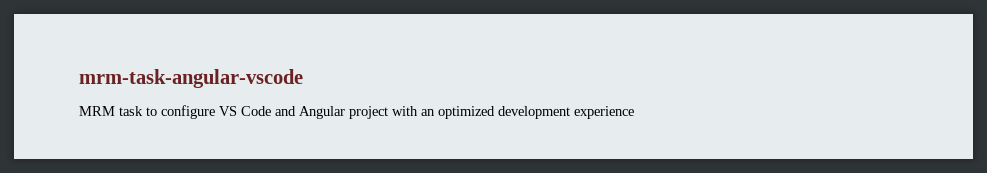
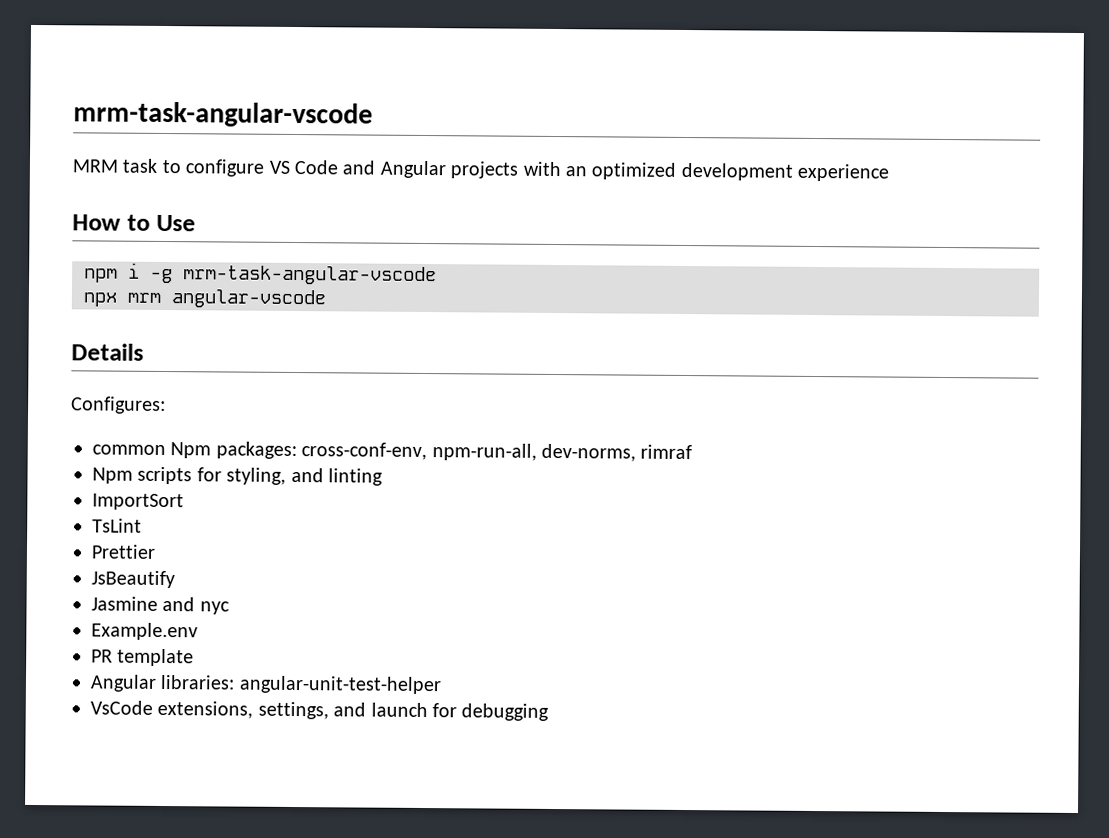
- MRM task to configure VS Code and Angular project with an optimized development experience
+ MRM task to configure VS Code and Angular projects with an optimized development experience
+ How to Use
+ npm i -g mrm-task-angular-vscode
+ npx mrm angular-vscode
+ Details
+ Configures:
+ common Npm packages: cross-conf-env, npm-run-all, dev-norms, rimraf
+ Npm scripts for styling, and linting
+ ImportSort
+ TsLint
+ Prettier
+ JsBeautify
+ Jasmine and nyc
+ Example.env
+ PR template
+ Angular libraries: angular-unit-test-helper
+ VsCode extensions, settings, and launch for debugging

